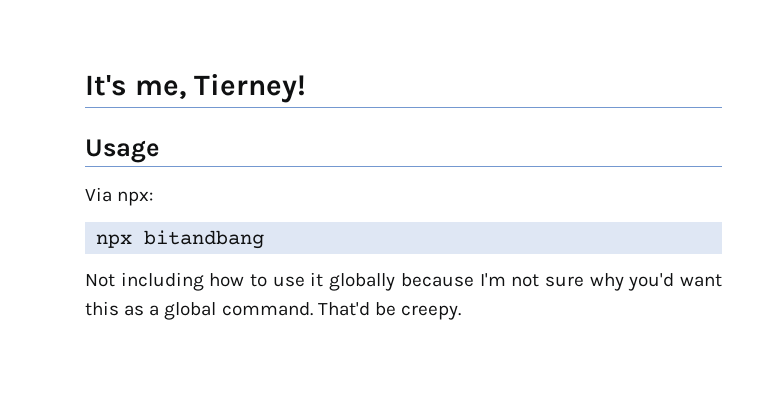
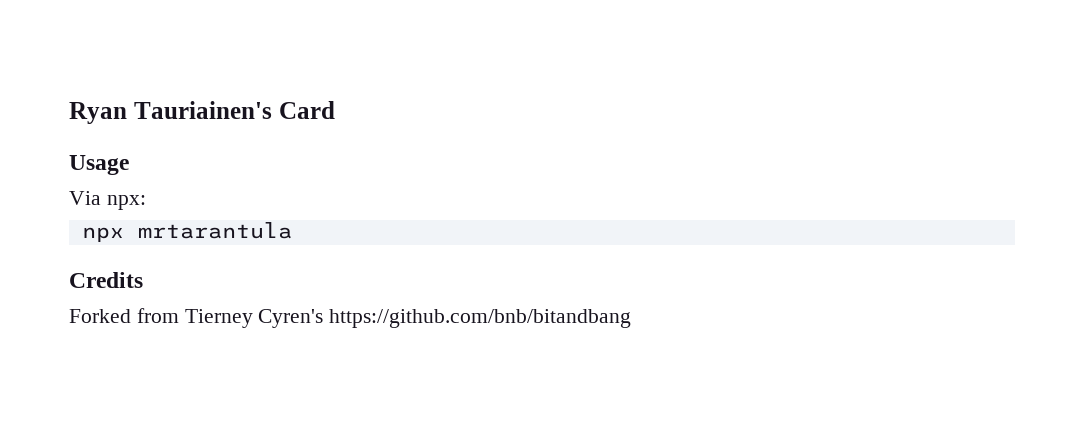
- It's me, Tierney!
+ Ryan Tauriainen's Card
- npx bitandbang
- Not including how to use it globally because I'm not sure why you'd want this as a global command. That'd be creepy.
+ npx mrtarantula
+ Credits
+ Forked from Tierney Cyren's https://github.com/bnb/bitandbang

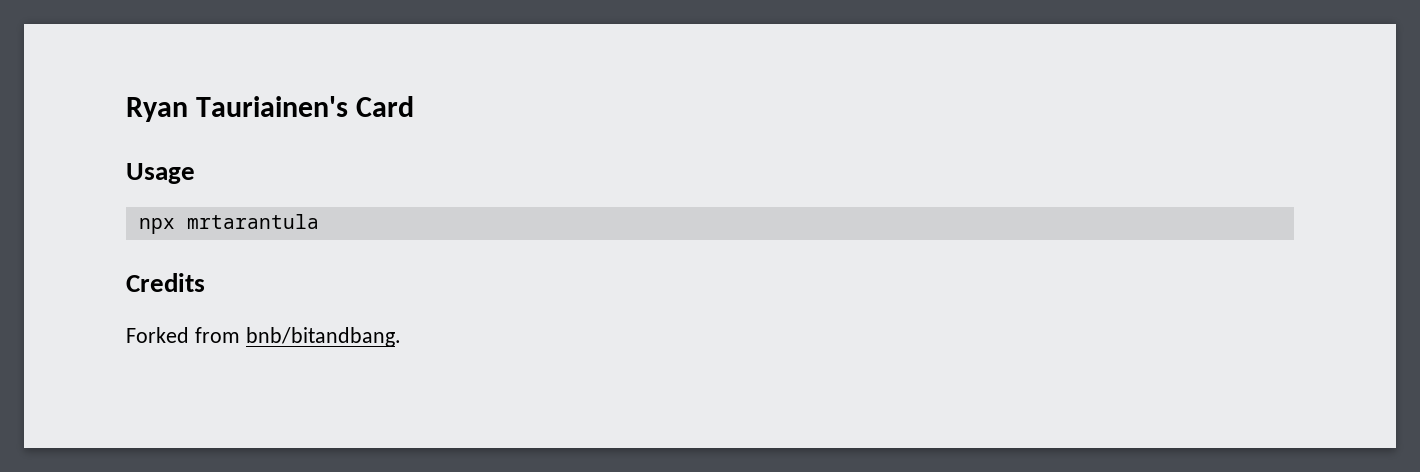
- Via npx:
- Forked from Tierney Cyren's https://github.com/bnb/bitandbang
+ Forked from bnb/bitandbang.

